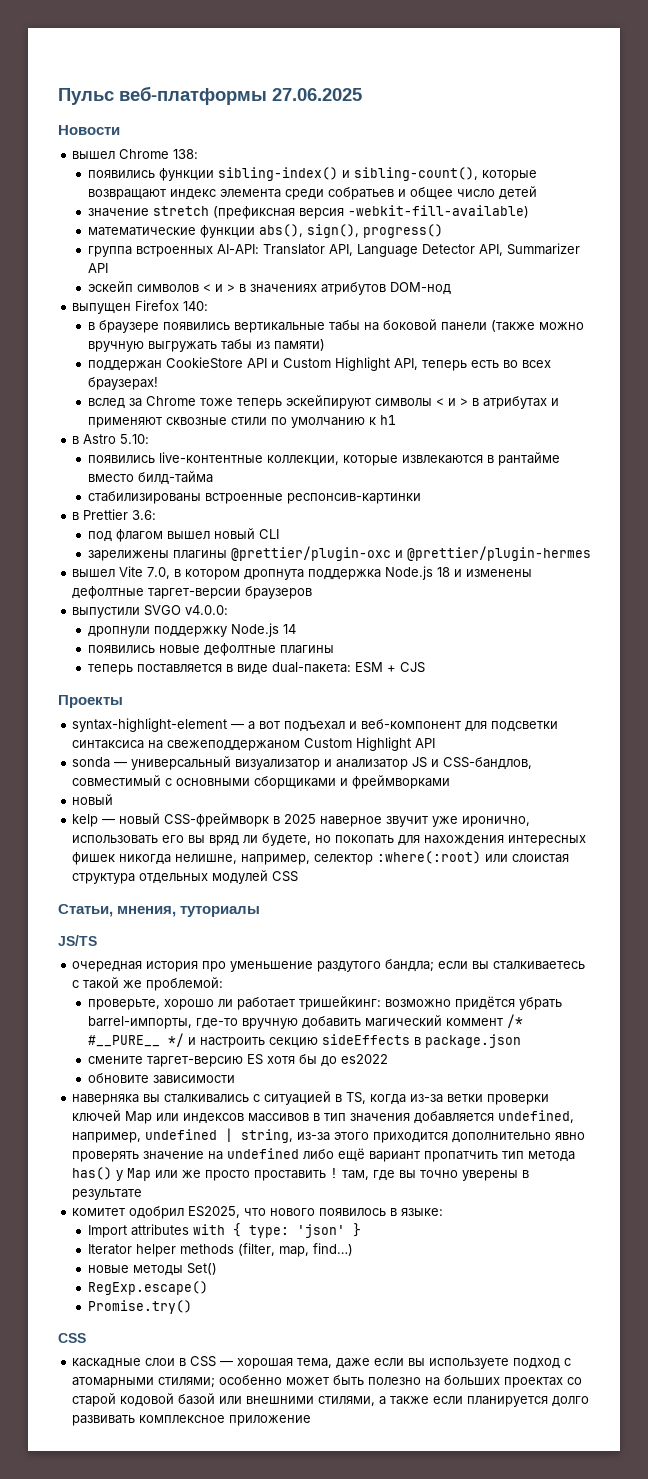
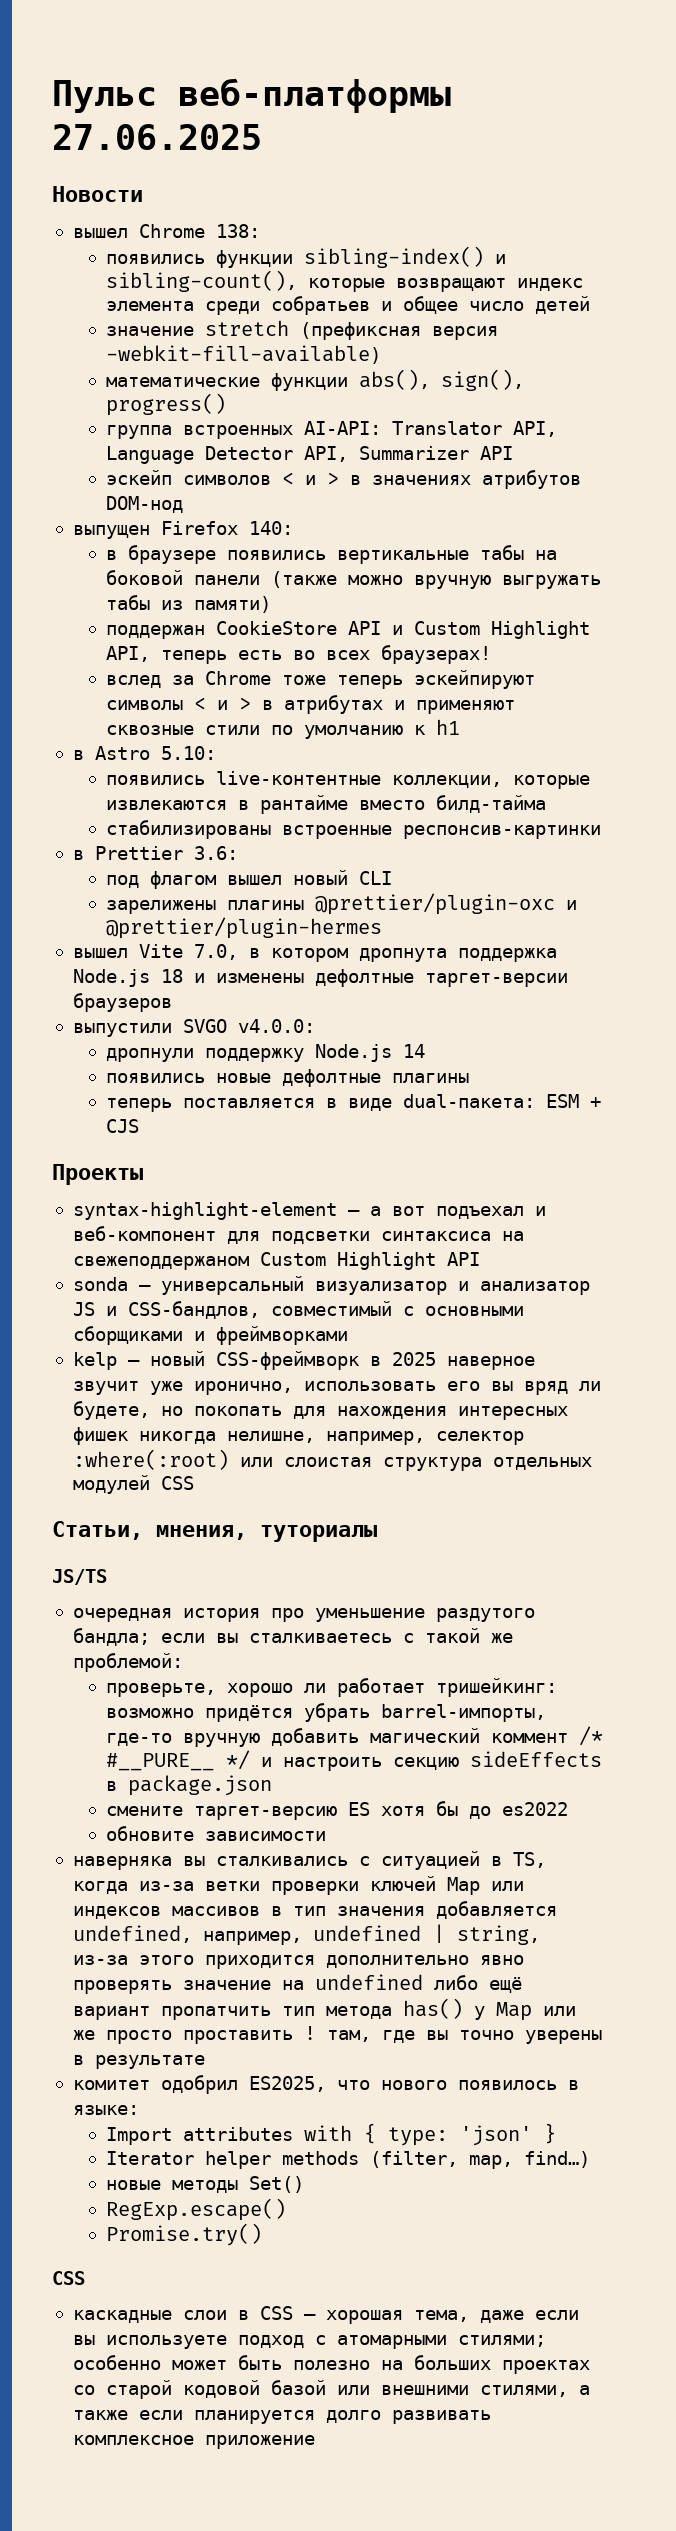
  sonda — универсальный визуализатор и анализатор JS и CSS-бандлов, совместимый с основными сборщиками и фреймворками
- новый

